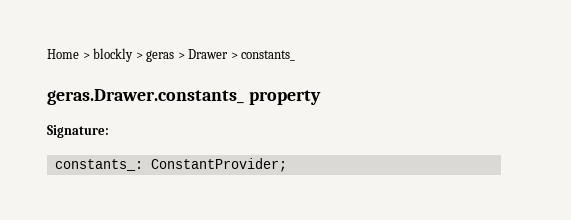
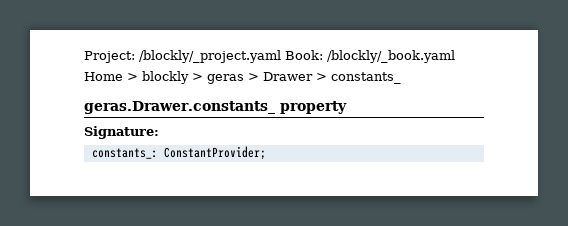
+ Project: /blockly/_project.yaml Book: /blockly/_book.yaml

